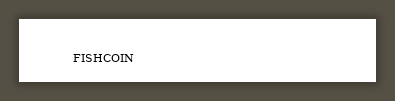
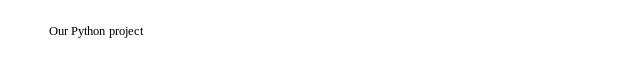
- FISHCOIN
+ Our Python project

